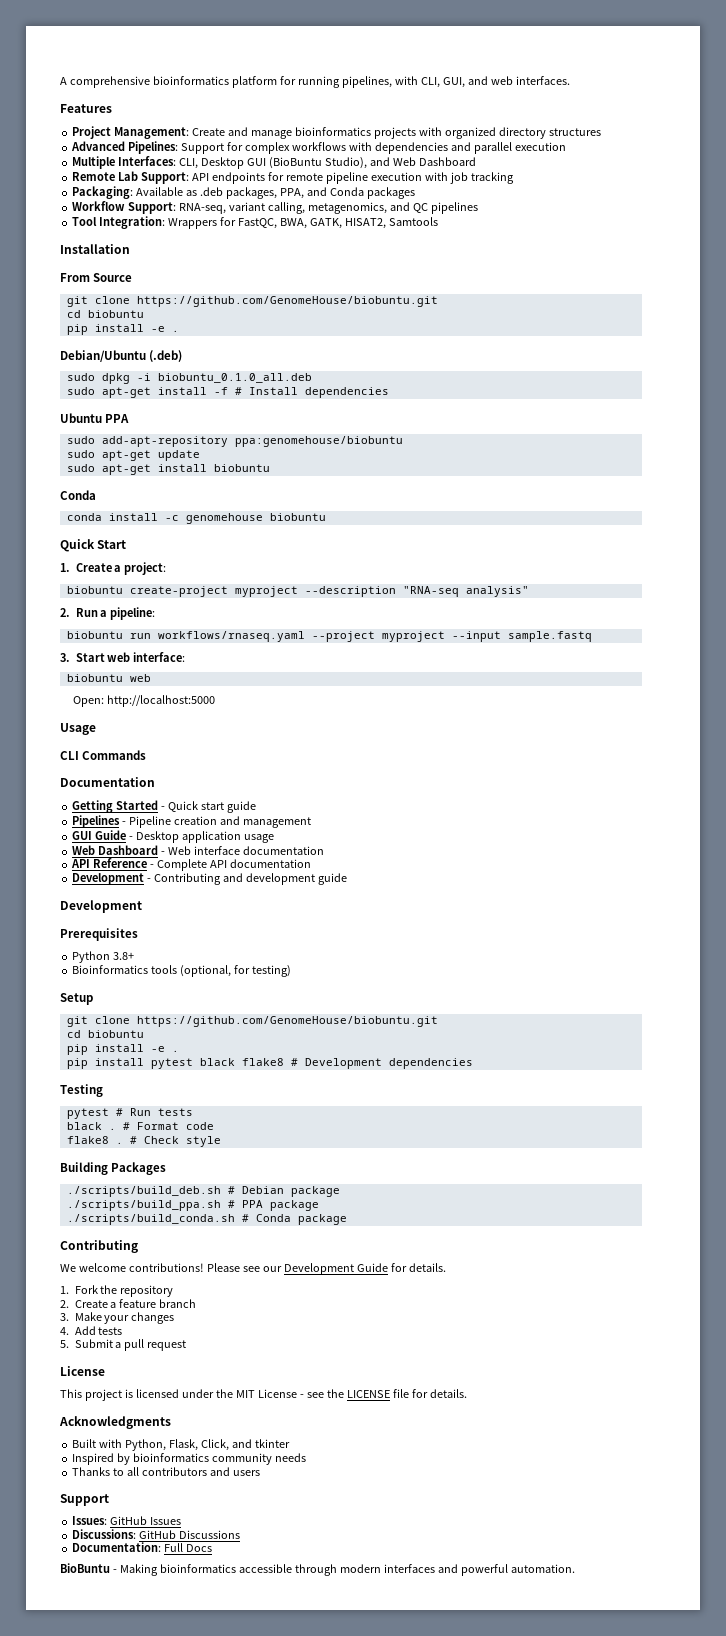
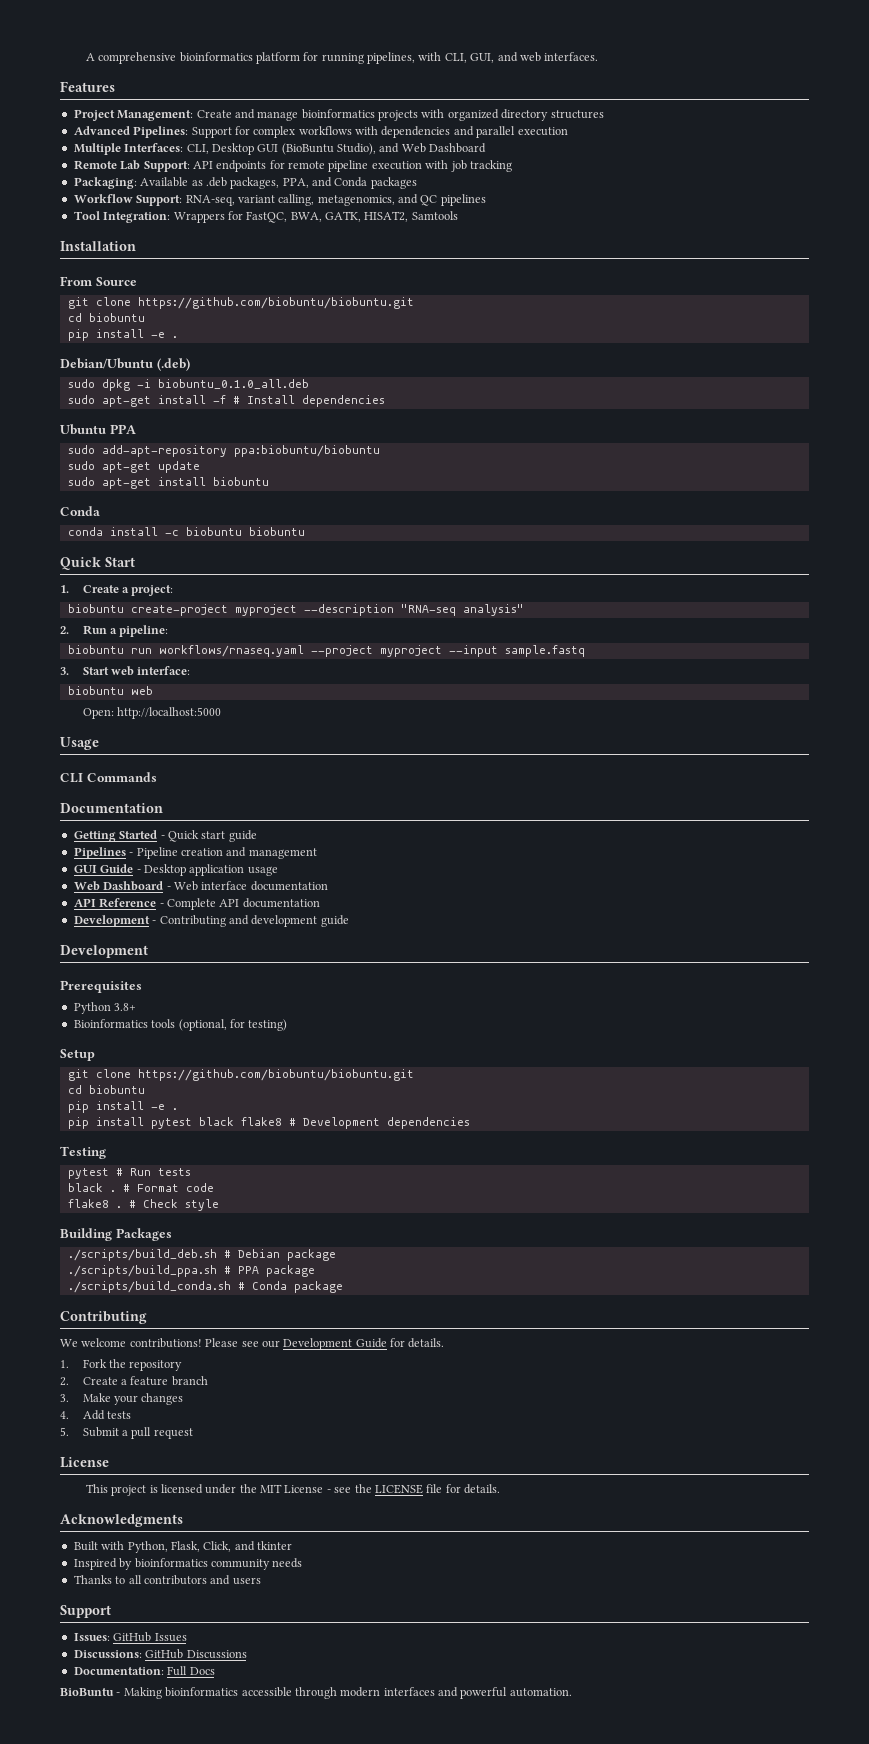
  From Source
- git clone https://github.com/GenomeHouse/biobuntu.git
+ git clone https://github.com/biobuntu/biobuntu.git
- sudo add-apt-repository ppa:genomehouse/biobuntu
+ sudo add-apt-repository ppa:biobuntu/biobuntu
- conda install -c genomehouse biobuntu
+ conda install -c biobuntu biobuntu
  Setup
- git clone https://github.com/GenomeHouse/biobuntu.git
+ git clone https://github.com/biobuntu/biobuntu.git

